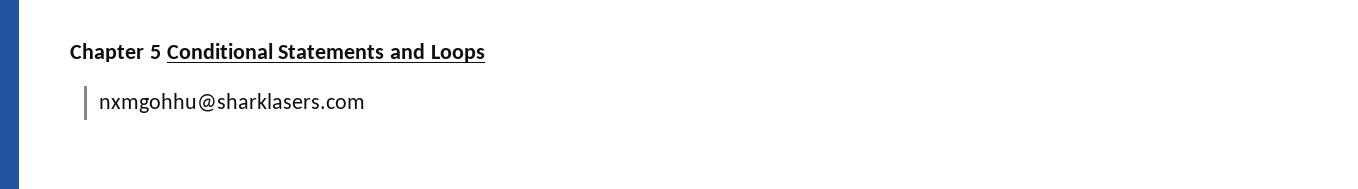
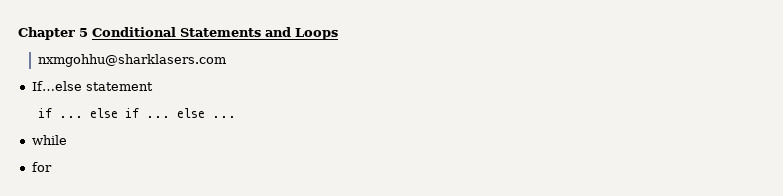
+ If…else statement
+ if ... else if ... else ...
+ while
+ for

